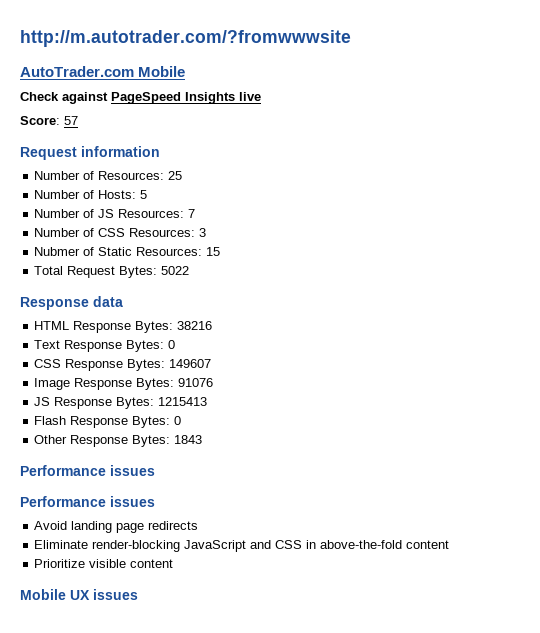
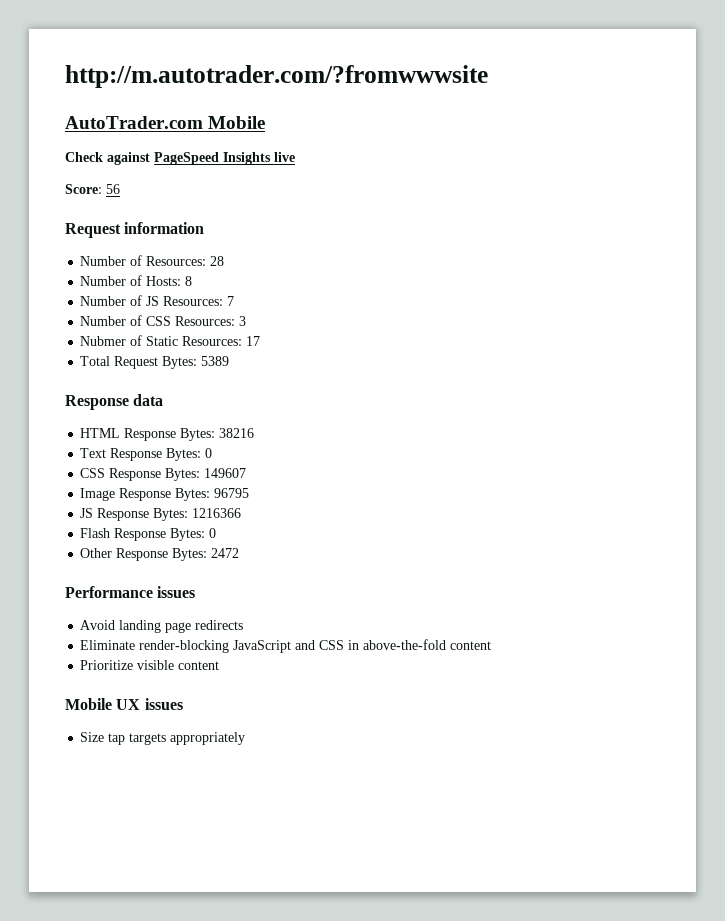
- Score: 57
+ Score: 56
- Number of Resources: 25
+ Number of Resources: 28
- Number of Hosts: 5
+ Number of Hosts: 8
- Nubmer of Static Resources: 15
+ Nubmer of Static Resources: 17
- Total Request Bytes: 5022
+ Total Request Bytes: 5389
- Image Response Bytes: 91076
+ Image Response Bytes: 96795
- JS Response Bytes: 1215413
+ JS Response Bytes: 1216366
- Other Response Bytes: 1843
- Performance issues
+ Other Response Bytes: 2472
+ Size tap targets appropriately

